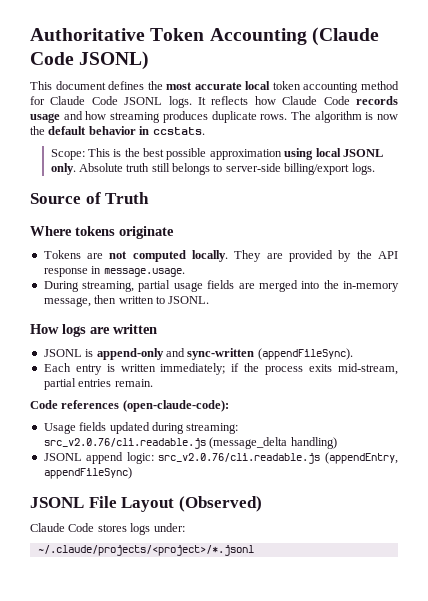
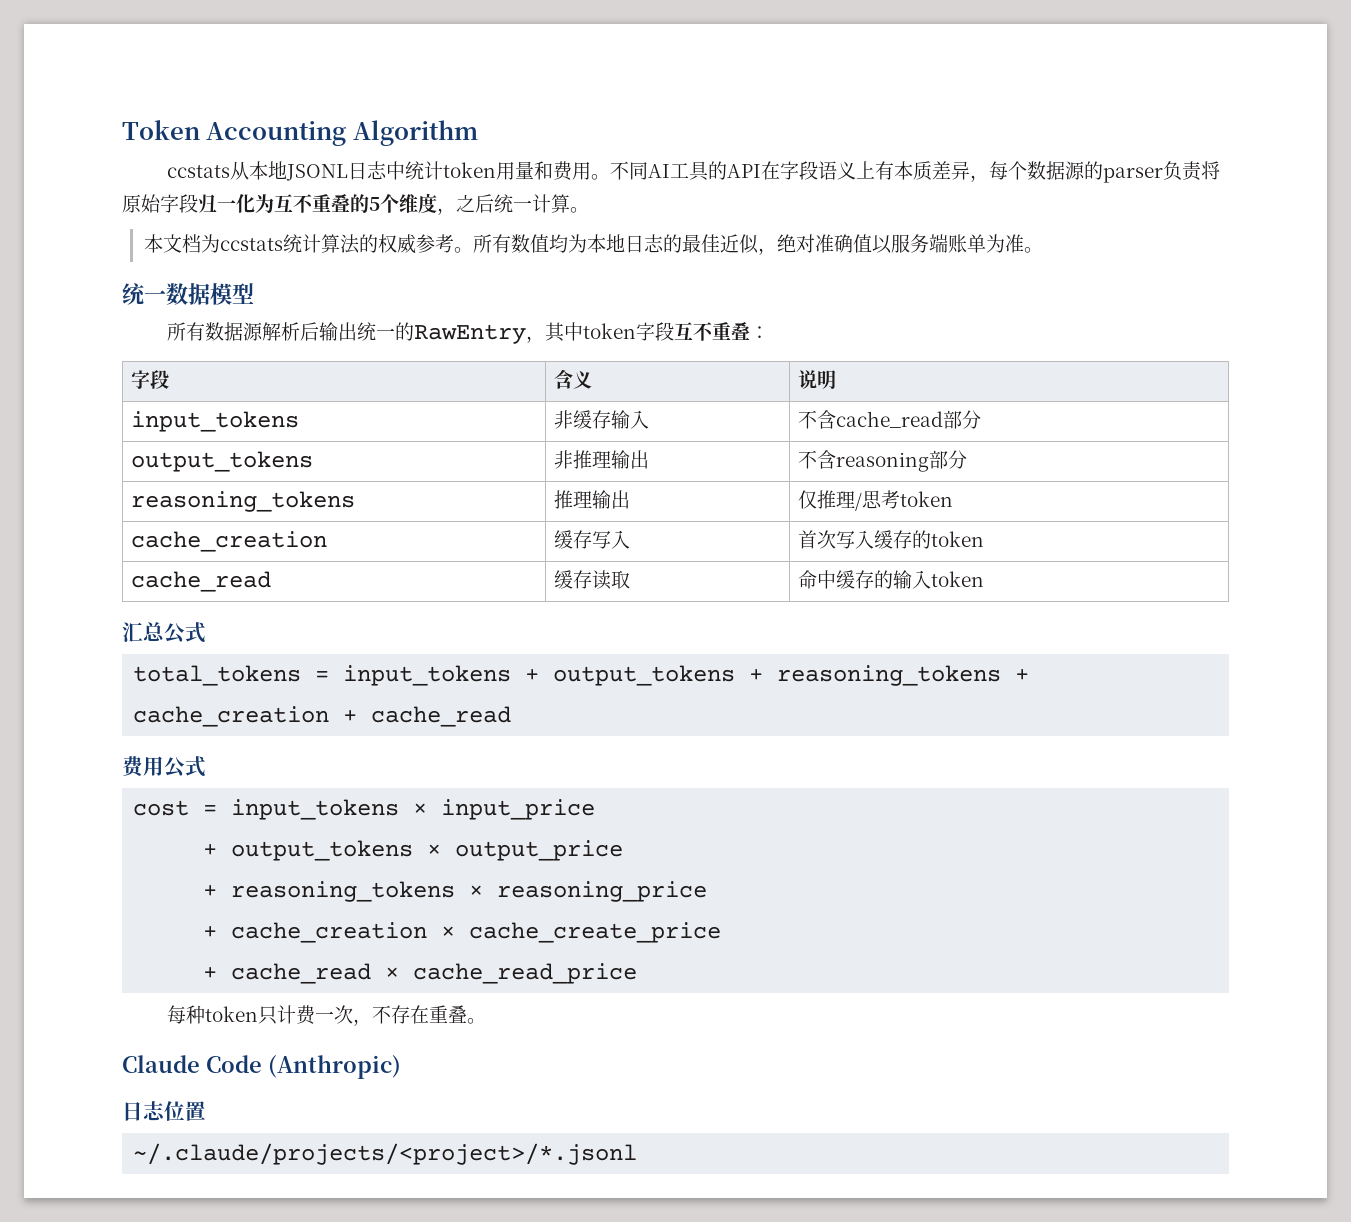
- Authoritative Token Accounting (Claude Code JSONL)
- This document defines the most accurate local token accounting method for Claude Code JSONL logs. It reflects how Claude Code records usage and how streaming produces duplicate rows. The algorithm is now the default behavior in ccstats.
- Scope: This is the best possible approximation using local JSONL only. Absolute truth still belongs to server-side billing/export logs.
- Source of Truth
- Where tokens originate
- Tokens are not computed locally. They are provided by the API response in message.usage.
- During streaming, partial usage fields are merged into the in-memory message, then written to JSONL.
- How logs are written
- JSONL is append-only and sync-written (appendFileSync).
- Each entry is written immediately; if the process exits mid-stream, partial entries remain.
- Code references (open-claude-code):
- Usage fields updated during streaming: src_v2.0.76/cli.readable.js (message_delta handling)
- JSONL append logic: src_v2.0.76/cli.readable.js (appendEntry, appendFileSync)
- JSONL File Layout (Observed)
- Claude Code stores logs under:
+ Token Accounting Algorithm
+ ccstats从本地JSONL日志中统计token用量和费用。不同AI工具的API在字段语义上有本质差异，每个数据源的parser负责将原始字段归一化为互不重叠的5个维度，之后统一计算。
+ 本文档为ccstats统计算法的权威参考。所有数值均为本地日志的最佳近似，绝对准确值以服务端账单为准。
+ 统一数据模型
+ 所有数据源解析后输出统一的RawEntry，其中token字段互不重叠：
+ 字段 | 含义 | 说明
+ input_tokens | 非缓存输入 | 不含cache_read部分
+ output_tokens | 非推理输出 | 不含reasoning部分
+ reasoning_tokens | 推理输出 | 仅推理/思考token
+ cache_creation | 缓存写入 | 首次写入缓存的token
+ cache_read | 缓存读取 | 命中缓存的输入token
+ 汇总公式
+ total_tokens = input_tokens + output_tokens + reasoning_tokens + cache_creation + cache_read
+ 费用公式
+ cost = input_tokens × input_price
+ + output_tokens × output_price
+ + reasoning_tokens × reasoning_price
+ + cache_creation × cache_create_price
+ + cache_read × cache_read_price
+ 每种token只计费一次，不存在重叠。
+ Claude Code (Anthropic)
+ 日志位置

